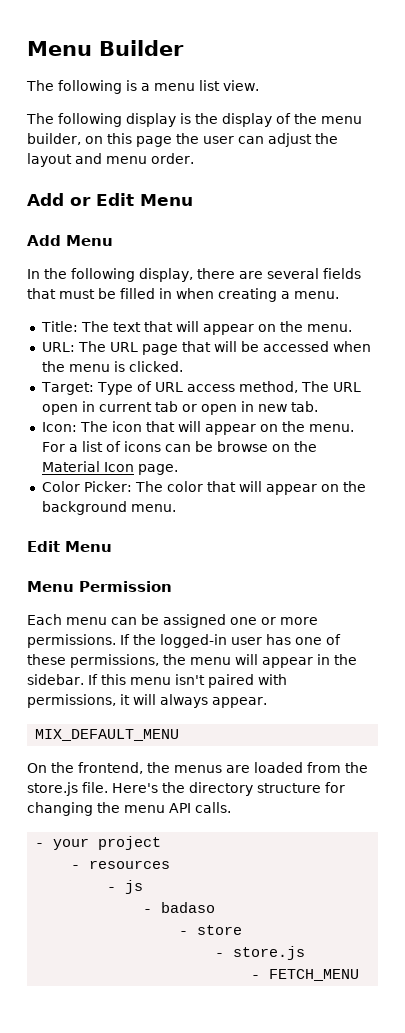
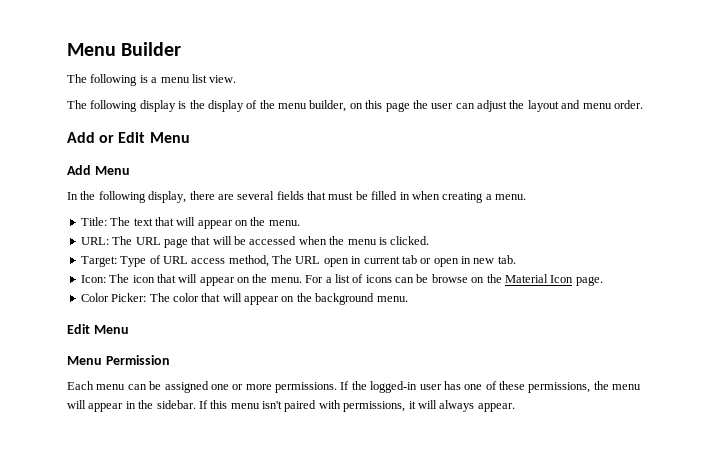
- MIX_DEFAULT_MENU
- On the frontend, the menus are loaded from the store.js file. Here's the directory structure for changing the menu API calls.
- - your project
- - resources
- - js
- - badaso
- - store
- - store.js
- - FETCH_MENU

